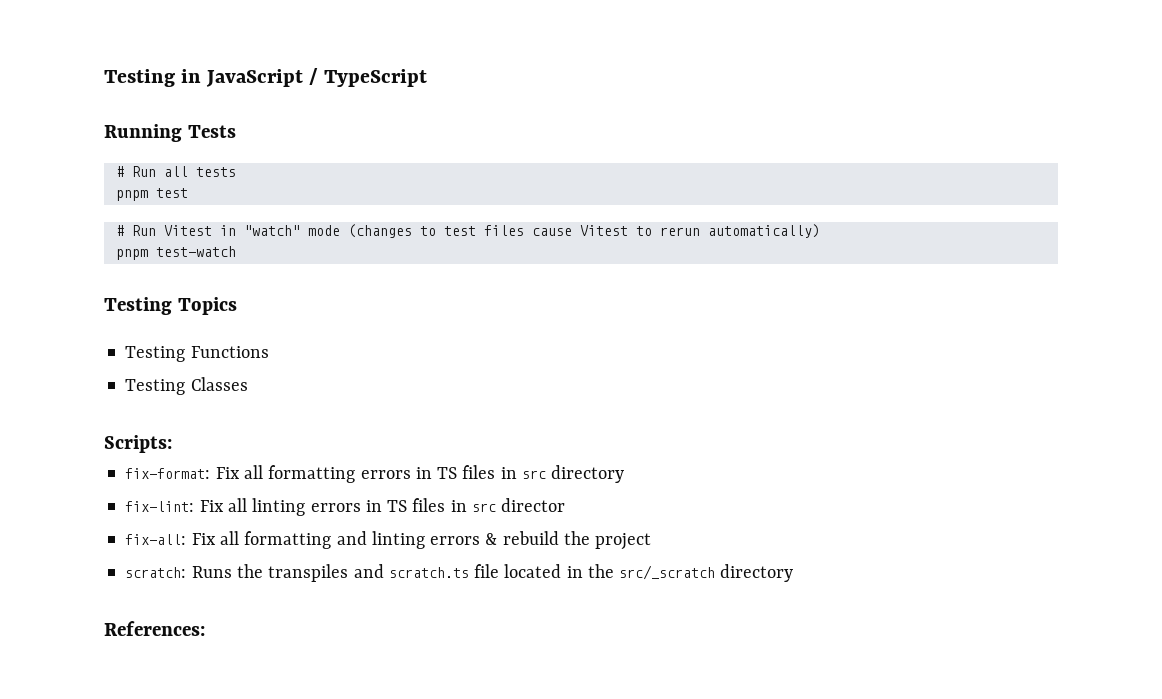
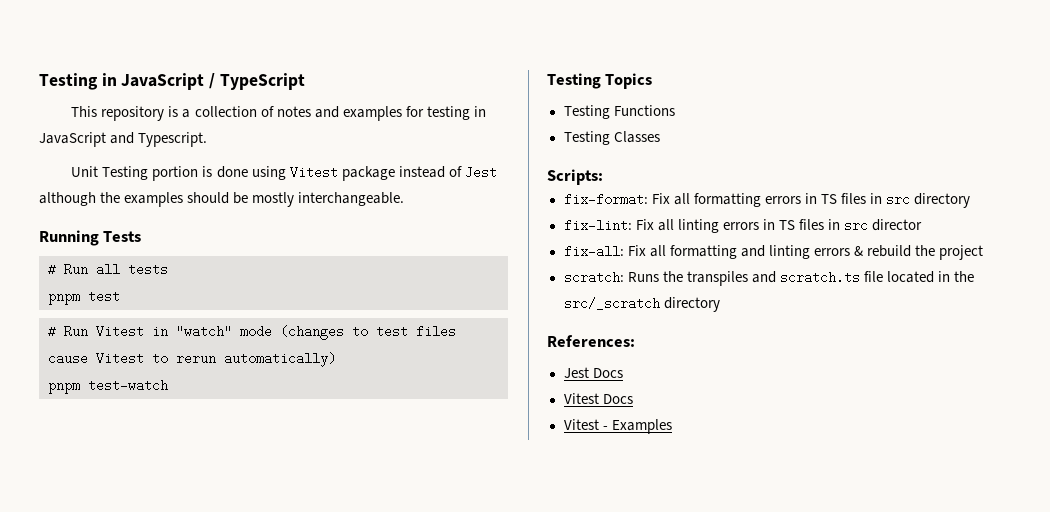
+ This repository is a collection of notes and examples for testing in JavaScript and Typescript.
+ Unit Testing portion is done using Vitest package instead of Jest although the examples should be mostly interchangeable.
+ Jest Docs
+ Vitest Docs
+ Vitest - Examples

